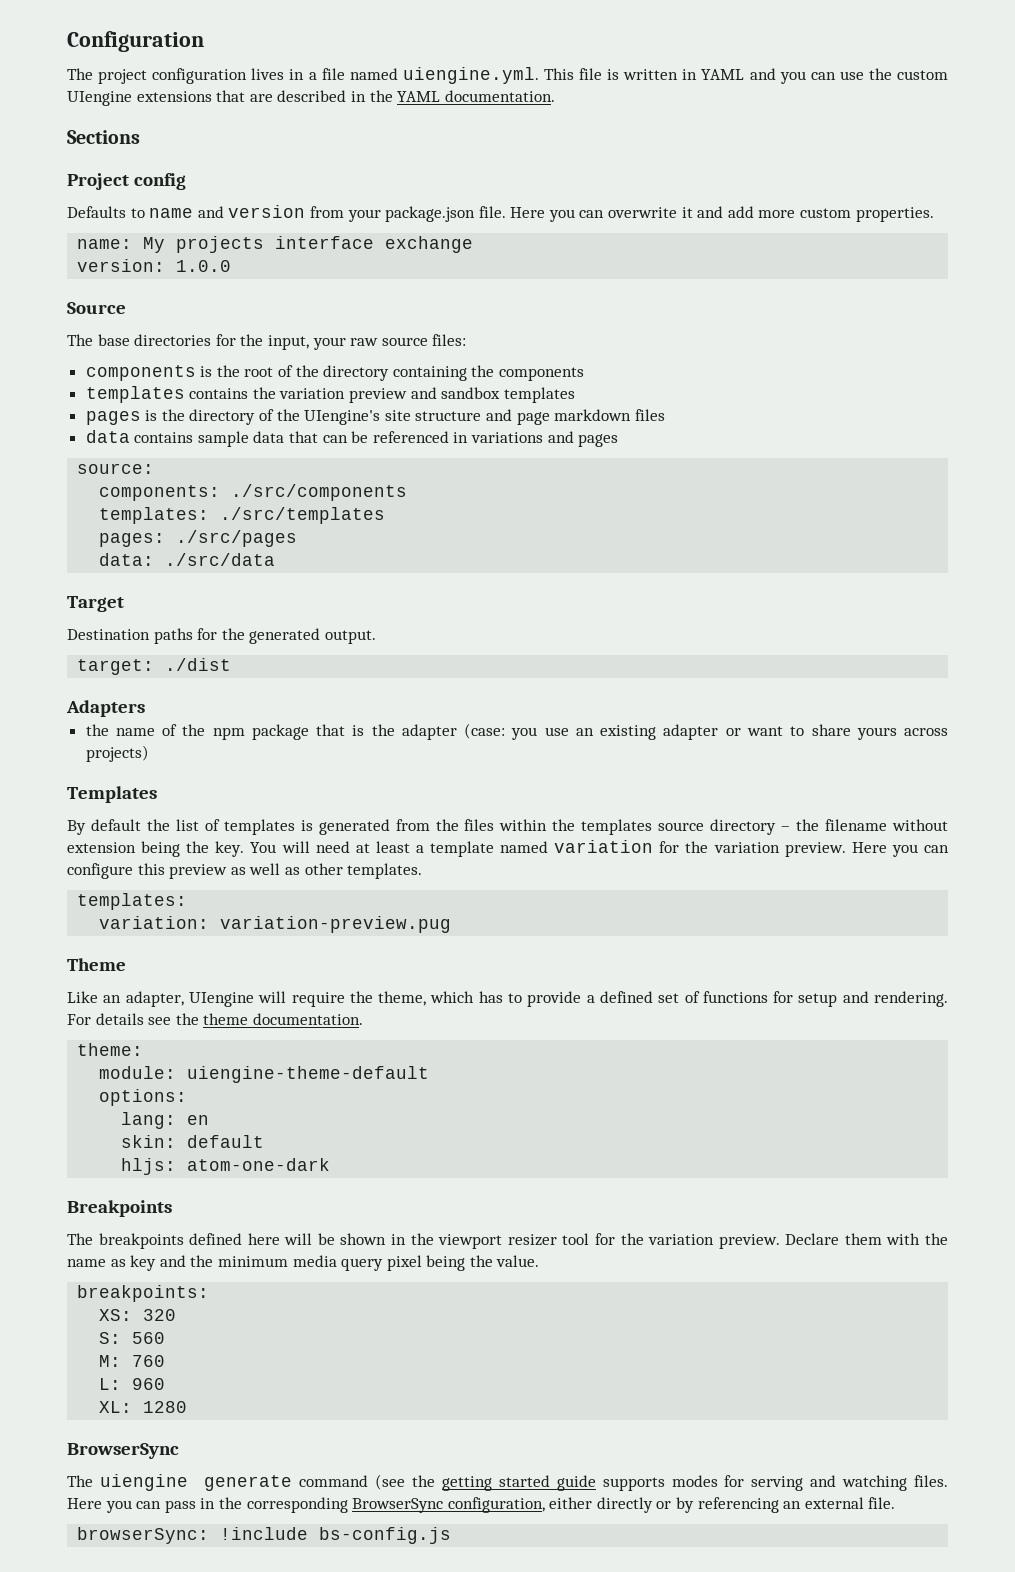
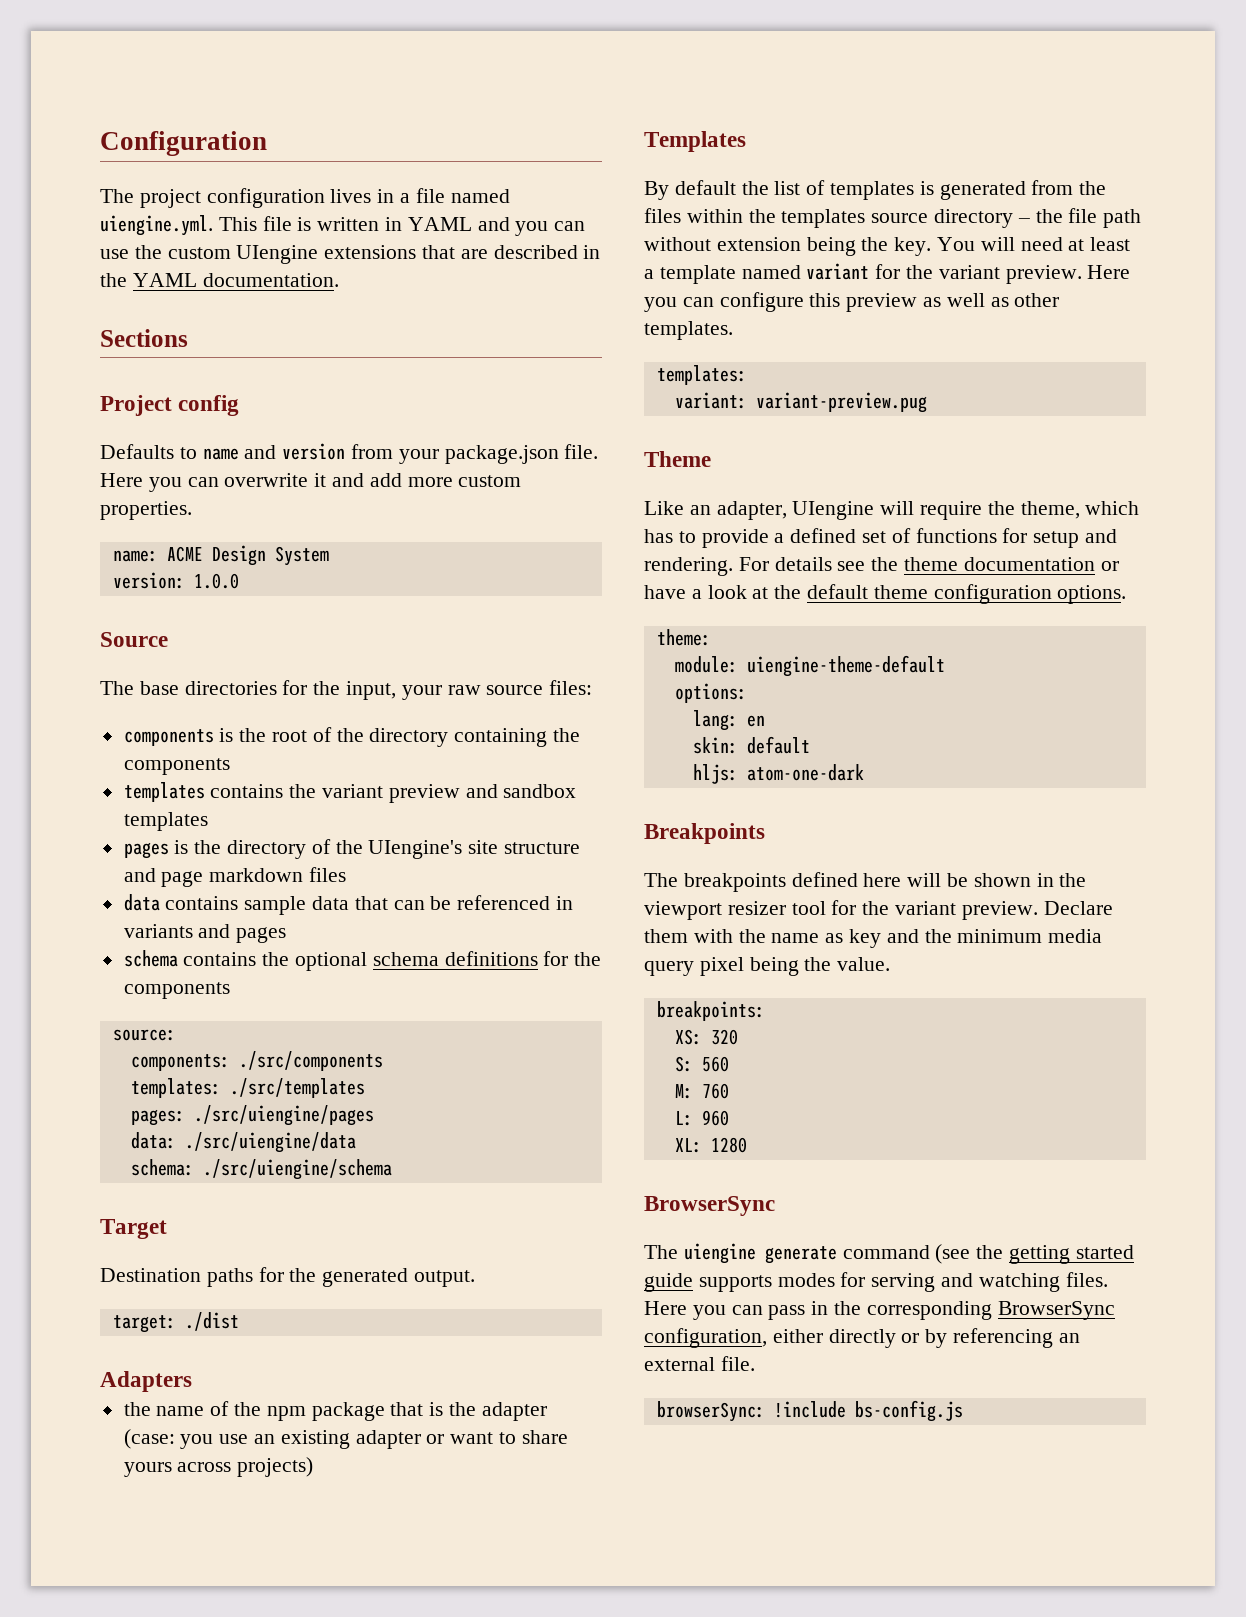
- name: My projects interface exchange
+ name: ACME Design System
- templates contains the variation preview and sandbox templates
+ templates contains the variant preview and sandbox templates
- data contains sample data that can be referenced in variations and pages
+ data contains sample data that can be referenced in variants and pages
+ schema contains the optional schema definitions for the components
- pages: ./src/pages
+ pages: ./src/uiengine/pages
- data: ./src/data
+ data: ./src/uiengine/data
+ schema: ./src/uiengine/schema
- By default the list of templates is generated from the files within the templates source directory – the filename without extension being the key.
+ By default the list of templates is generated from the files within the templates source directory – the file path without extension being the key.
- You will need at least a template named variation for the variation preview.
+ You will need at least a template named variant for the variant preview.
- variation: variation-preview.pug
+ variant: variant-preview.pug
- For details see the theme documentation.
+ For details see the theme documentation or have a look at the default theme configuration options.
- The breakpoints defined here will be shown in the viewport resizer tool for the variation preview.
+ The breakpoints defined here will be shown in the viewport resizer tool for the variant preview.

